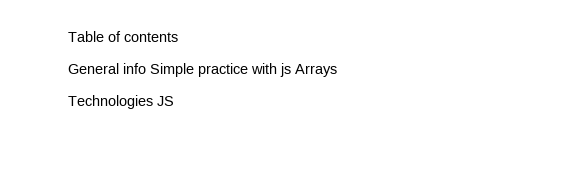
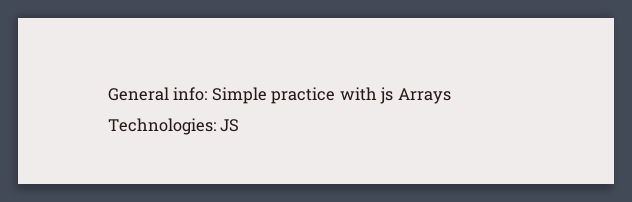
- Table of contents
- General info Simple practice with js Arrays
+ General info: Simple practice with js Arrays
- Technologies JS
+ Technologies: JS

